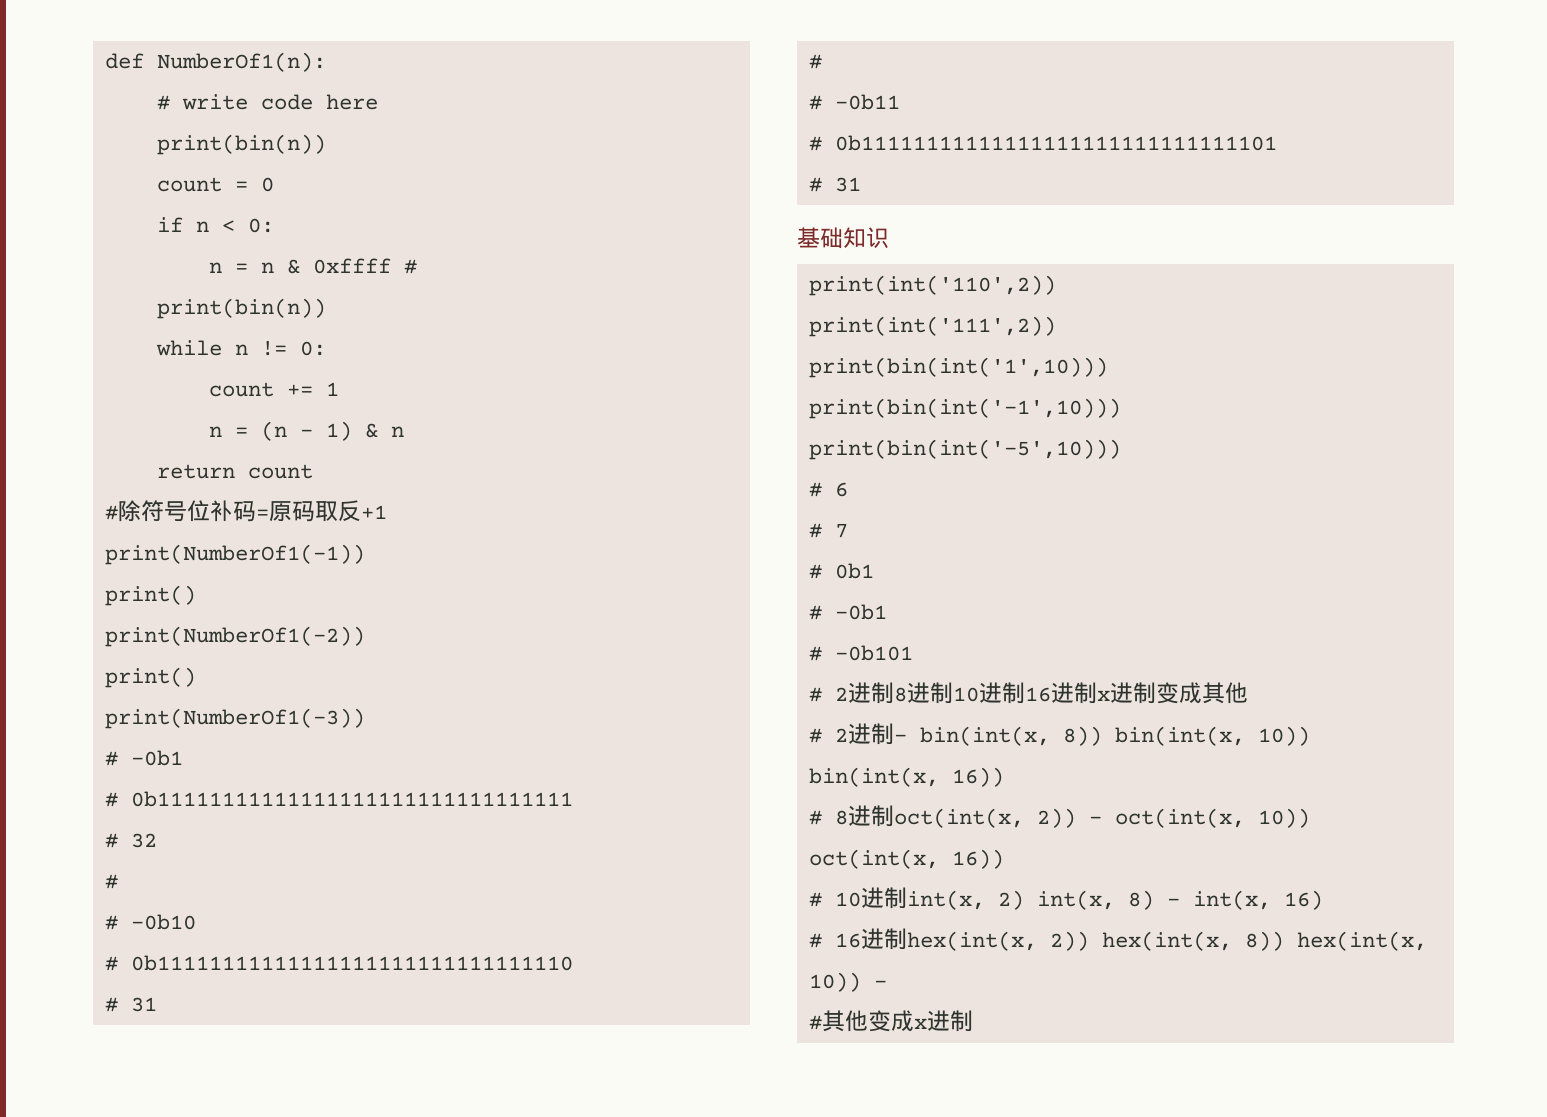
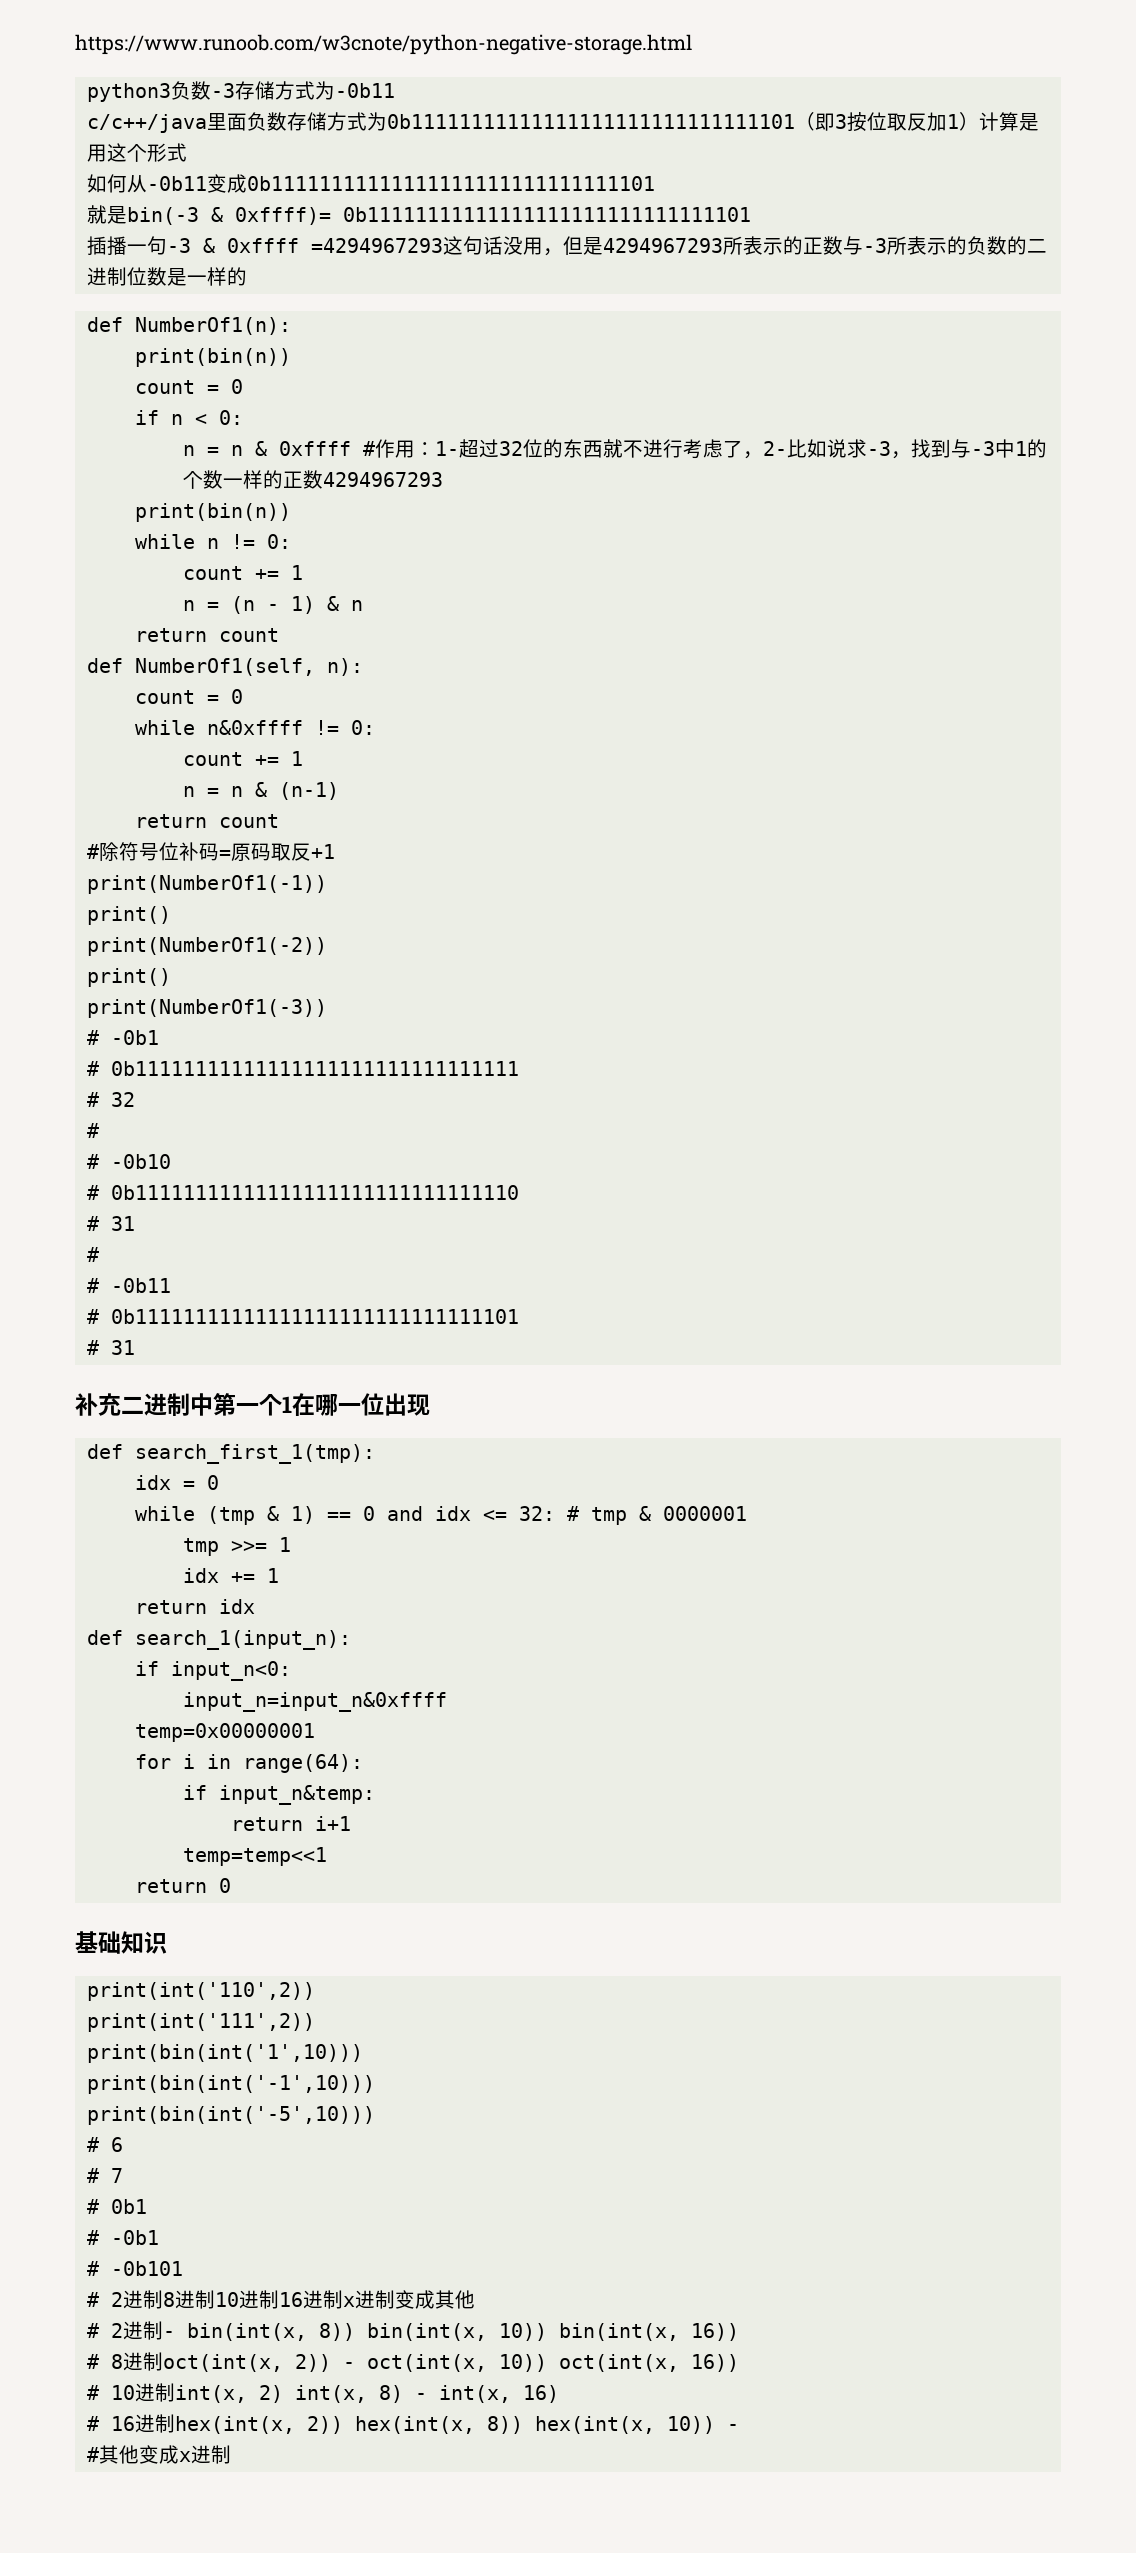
+ https://www.runoob.com/w3cnote/python-negative-storage.html
+ python3负数-3存储方式为-0b11
+ c/c++/java里面负数存储方式为0b11111111111111111111111111111101（即3按位取反加1）计算是用这个形式
+ 如何从-0b11变成0b11111111111111111111111111111101
+ 就是bin(-3 & 0xffff)= 0b11111111111111111111111111111101
+ 插播一句-3 & 0xffff =4294967293这句话没用，但是4294967293所表示的正数与-3所表示的负数的二进制位数是一样的
  def NumberOf1(n):
- # write code here
- n = n & 0xffff #
+ n = n & 0xffff #作用：1-超过32位的东西就不进行考虑了，2-比如说求-3，找到与-3中1的个数一样的正数4294967293
+ def NumberOf1(self, n):
+ count = 0
+ while n&0xffff != 0:
+ count += 1
+ n = n & (n-1)
+ return count
+ 补充二进制中第一个1在哪一位出现
+ def search_first_1(tmp):
+ idx = 0
+ while (tmp & 1) == 0 and idx <= 32: # tmp & 0000001
+ tmp >>= 1
+ idx += 1
+ return idx
+ def search_1(input_n):
+ if input_n<0:
+ input_n=input_n&0xffff
+ temp=0x00000001
+ for i in range(64):
+ if input_n&temp:
+ return i+1
+ temp=temp<<1
+ return 0

